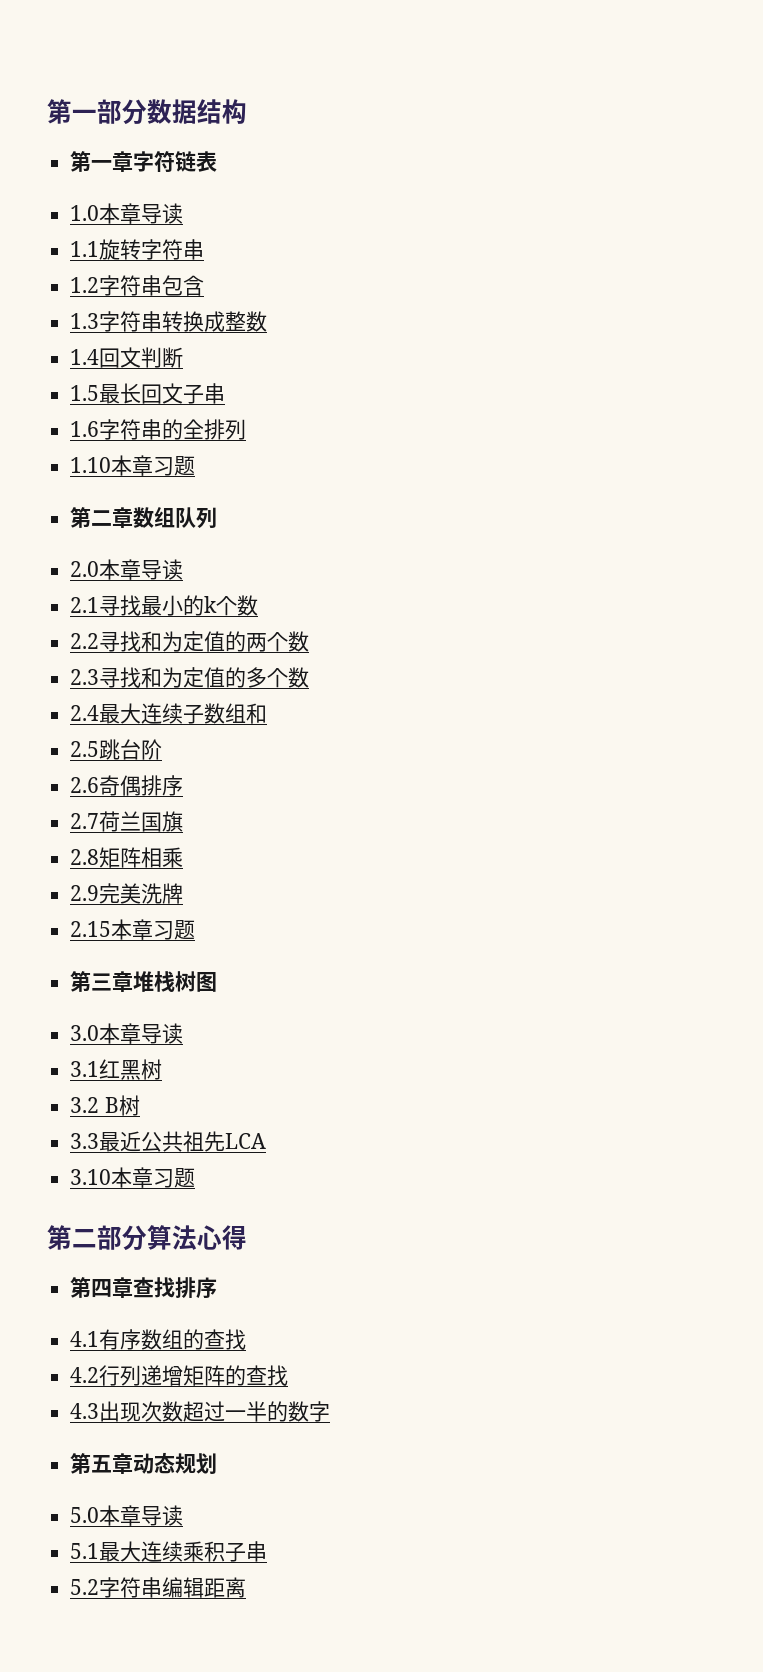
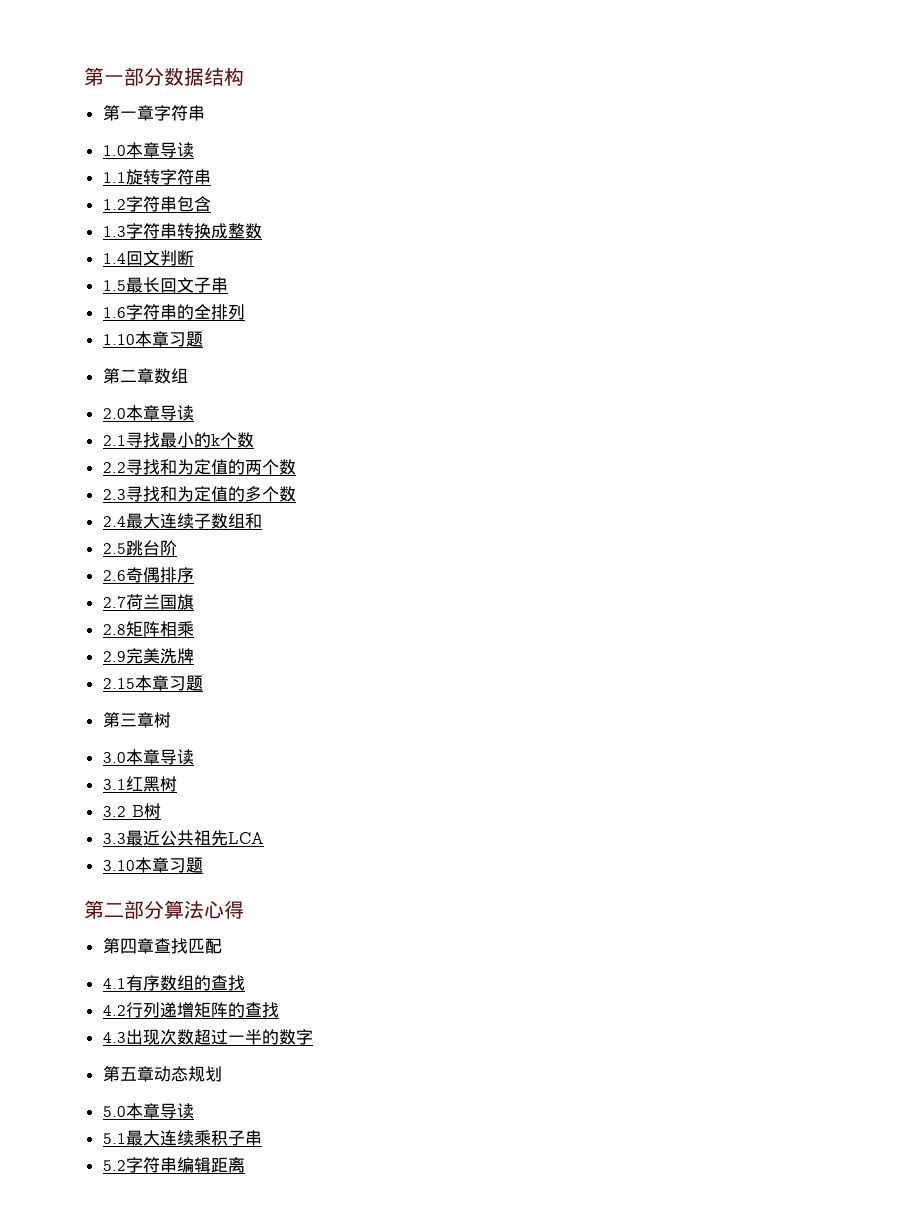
- 第一章字符链表
+ 第一章字符串
- 第二章数组队列
+ 第二章数组
- 第三章堆栈树图
+ 第三章树
- 第四章查找排序
+ 第四章查找匹配

